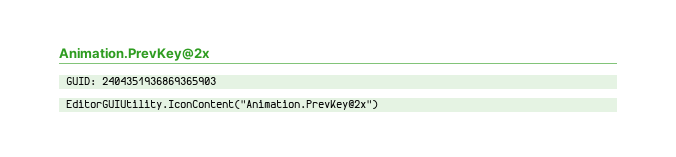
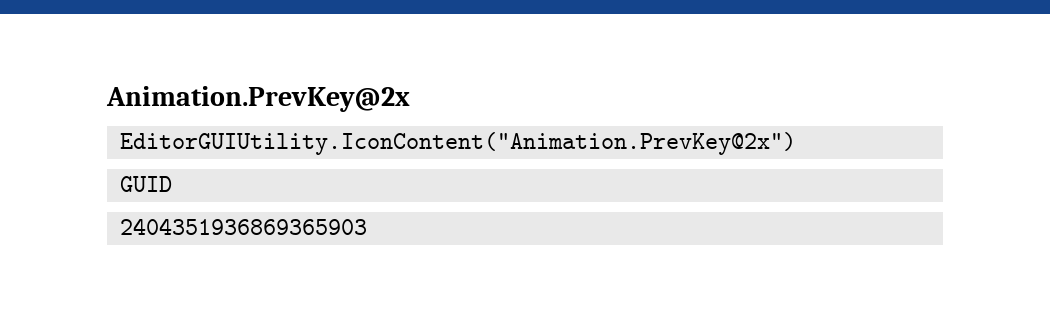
- GUID: 2404351936869365903
+ EditorGUIUtility.IconContent("Animation.PrevKey@2x")
+ GUID
+ 2404351936869365903
- EditorGUIUtility.IconContent("Animation.PrevKey@2x")

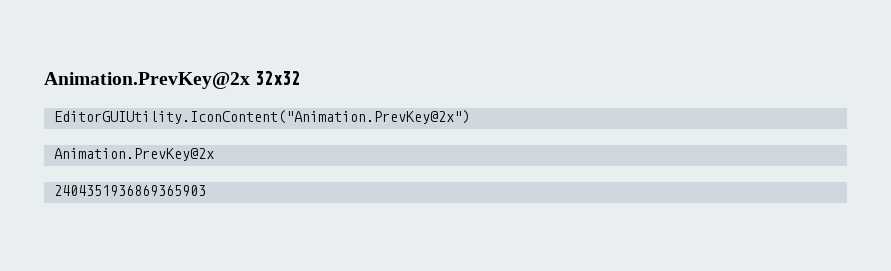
- Animation.PrevKey@2x
+ Animation.PrevKey@2x 32x32
  EditorGUIUtility.IconContent("Animation.PrevKey@2x")
- GUID
+ Animation.PrevKey@2x

